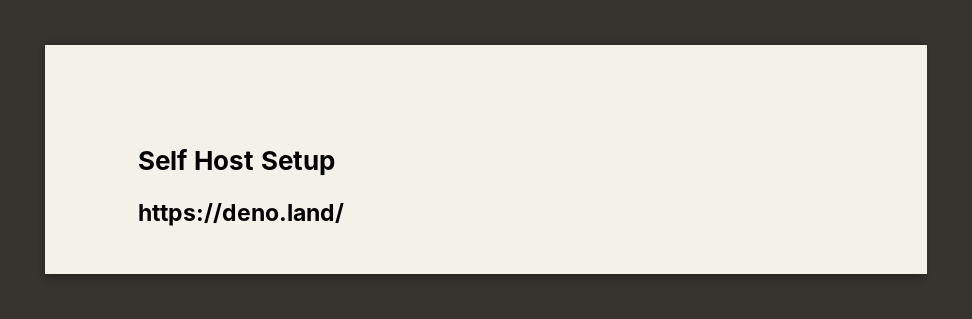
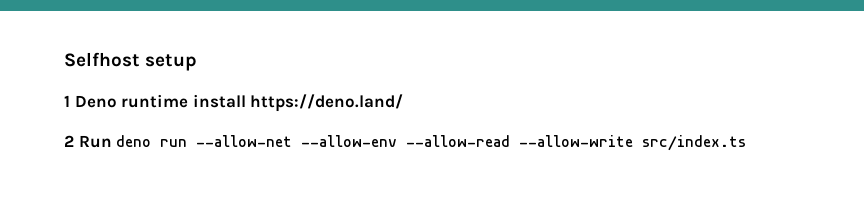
- Self Host Setup
- https://deno.land/
+ Selfhost setup
+ 1 Deno runtime install https://deno.land/
+ 2 Run deno run --allow-net --allow-env --allow-read --allow-write src/index.ts

